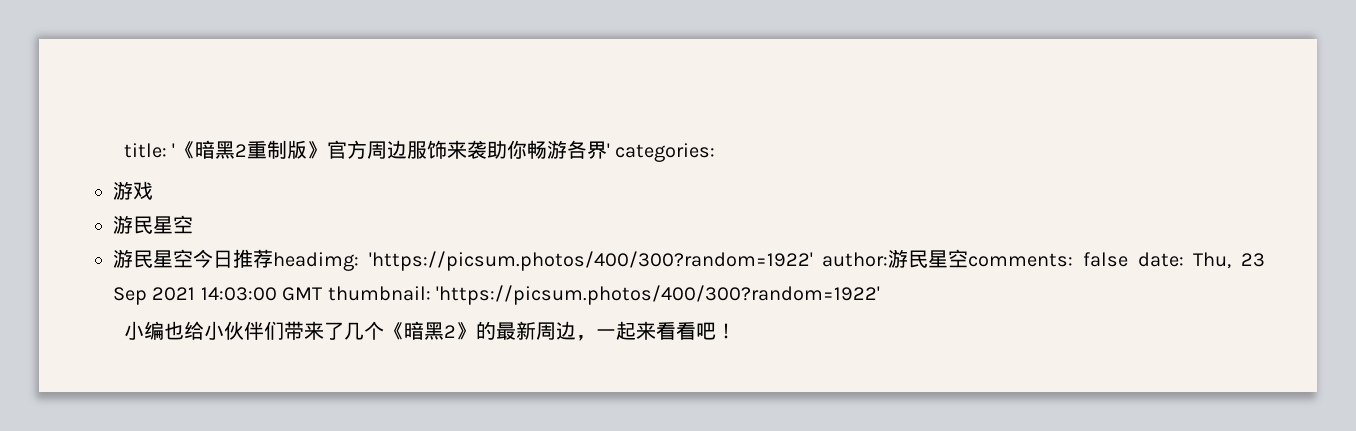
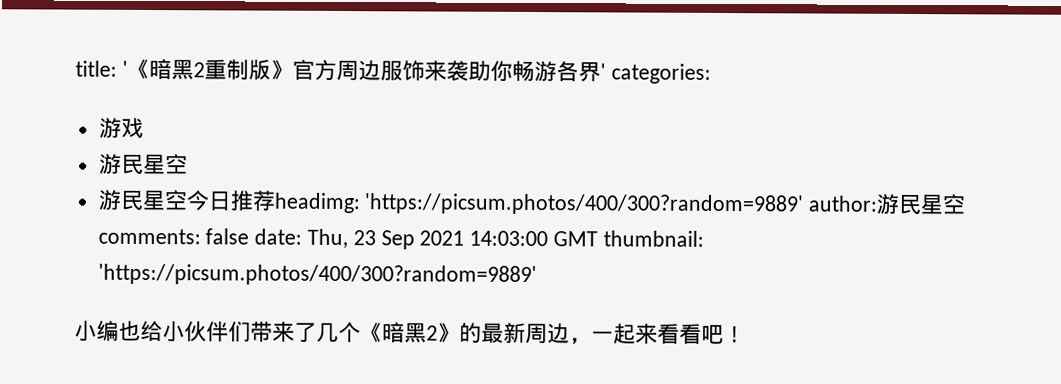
- 游民星空今日推荐headimg: 'https://picsum.photos/400/300?random=1922' author:游民星空comments: false date: Thu, 23 Sep 2021 14:03:00 GMT thumbnail: 'https://picsum.photos/400/300?random=1922'
+ 游民星空今日推荐headimg: 'https://picsum.photos/400/300?random=9889' author:游民星空comments: false date: Thu, 23 Sep 2021 14:03:00 GMT thumbnail: 'https://picsum.photos/400/300?random=9889'

